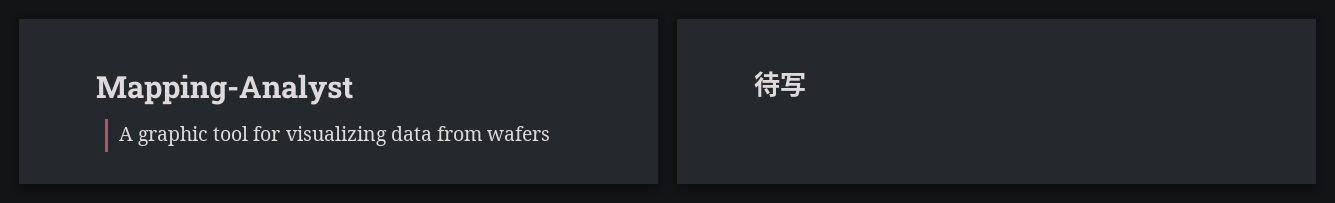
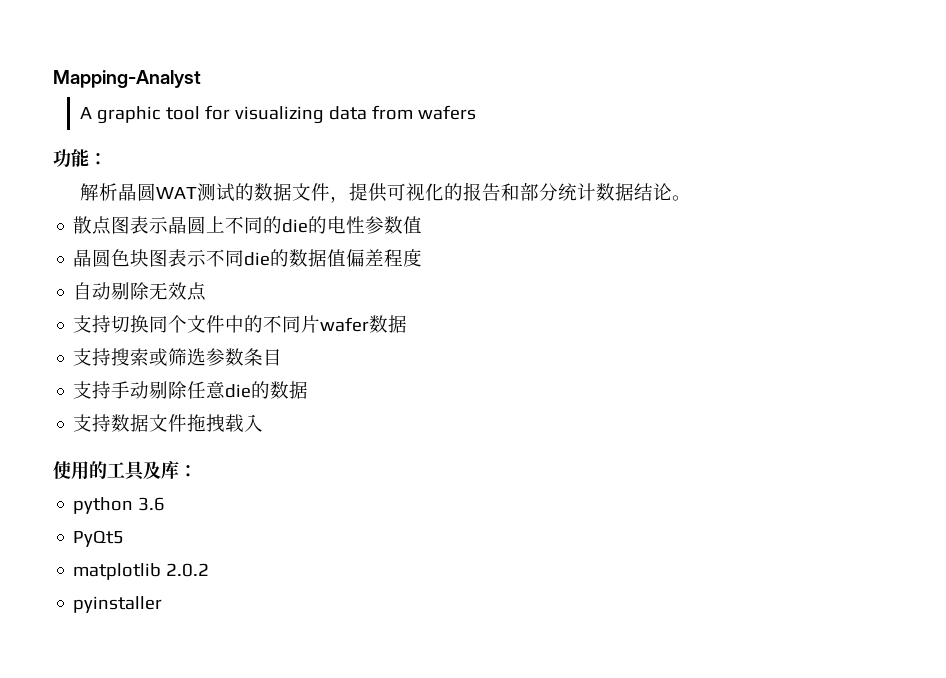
- 待写
+ 功能：
+ 解析晶圆WAT测试的数据文件，提供可视化的报告和部分统计数据结论。
+ 散点图表示晶圆上不同的die的电性参数值
+ 晶圆色块图表示不同die的数据值偏差程度
+ 自动剔除无效点
+ 支持切换同个文件中的不同片wafer数据
+ 支持搜索或筛选参数条目
+ 支持手动剔除任意die的数据
+ 支持数据文件拖拽载入
+ 使用的工具及库：
+ python 3.6
+ PyQt5
+ matplotlib 2.0.2
+ pyinstaller

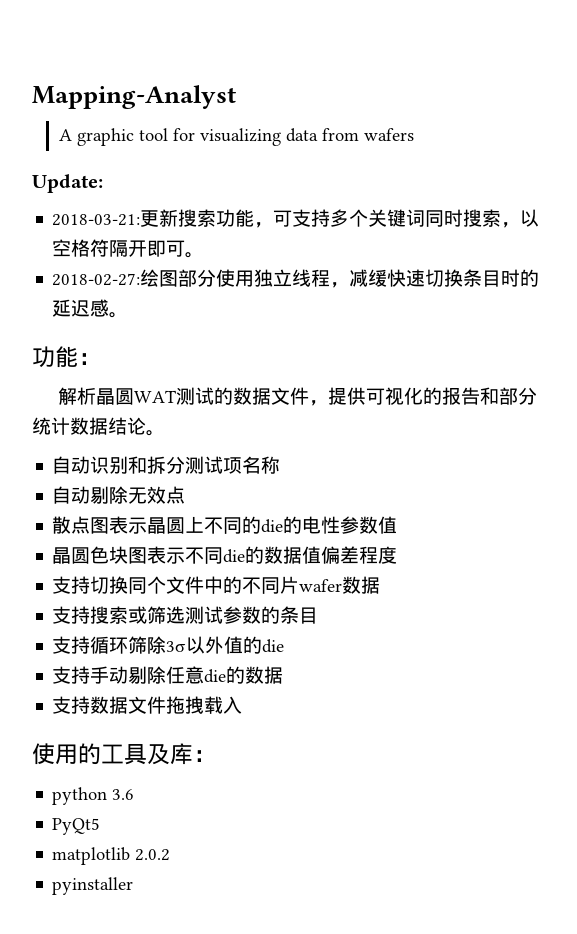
+ Update:
+ 2018-03-21:更新搜索功能，可支持多个关键词同时搜索，以空格符隔开即可。
+ 2018-02-27:绘图部分使用独立线程，减缓快速切换条目时的延迟感。
+ 自动识别和拆分测试项名称
+ 自动剔除无效点
- 自动剔除无效点
- 支持搜索或筛选参数条目
+ 支持搜索或筛选测试参数的条目
+ 支持循环筛除3σ以外值的die

